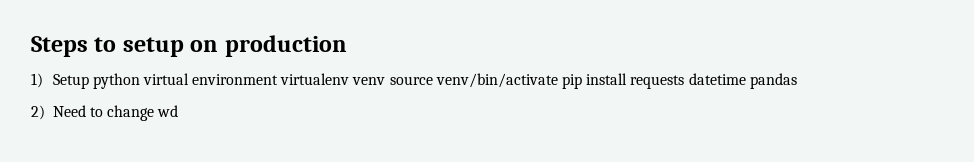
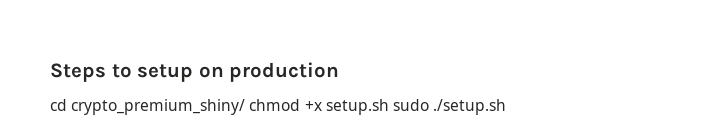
- 1) Setup python virtual environment virtualenv venv source venv/bin/activate pip install requests datetime pandas
- 2) Need to change wd
+ cd crypto_premium_shiny/ chmod +x setup.sh sudo ./setup.sh

